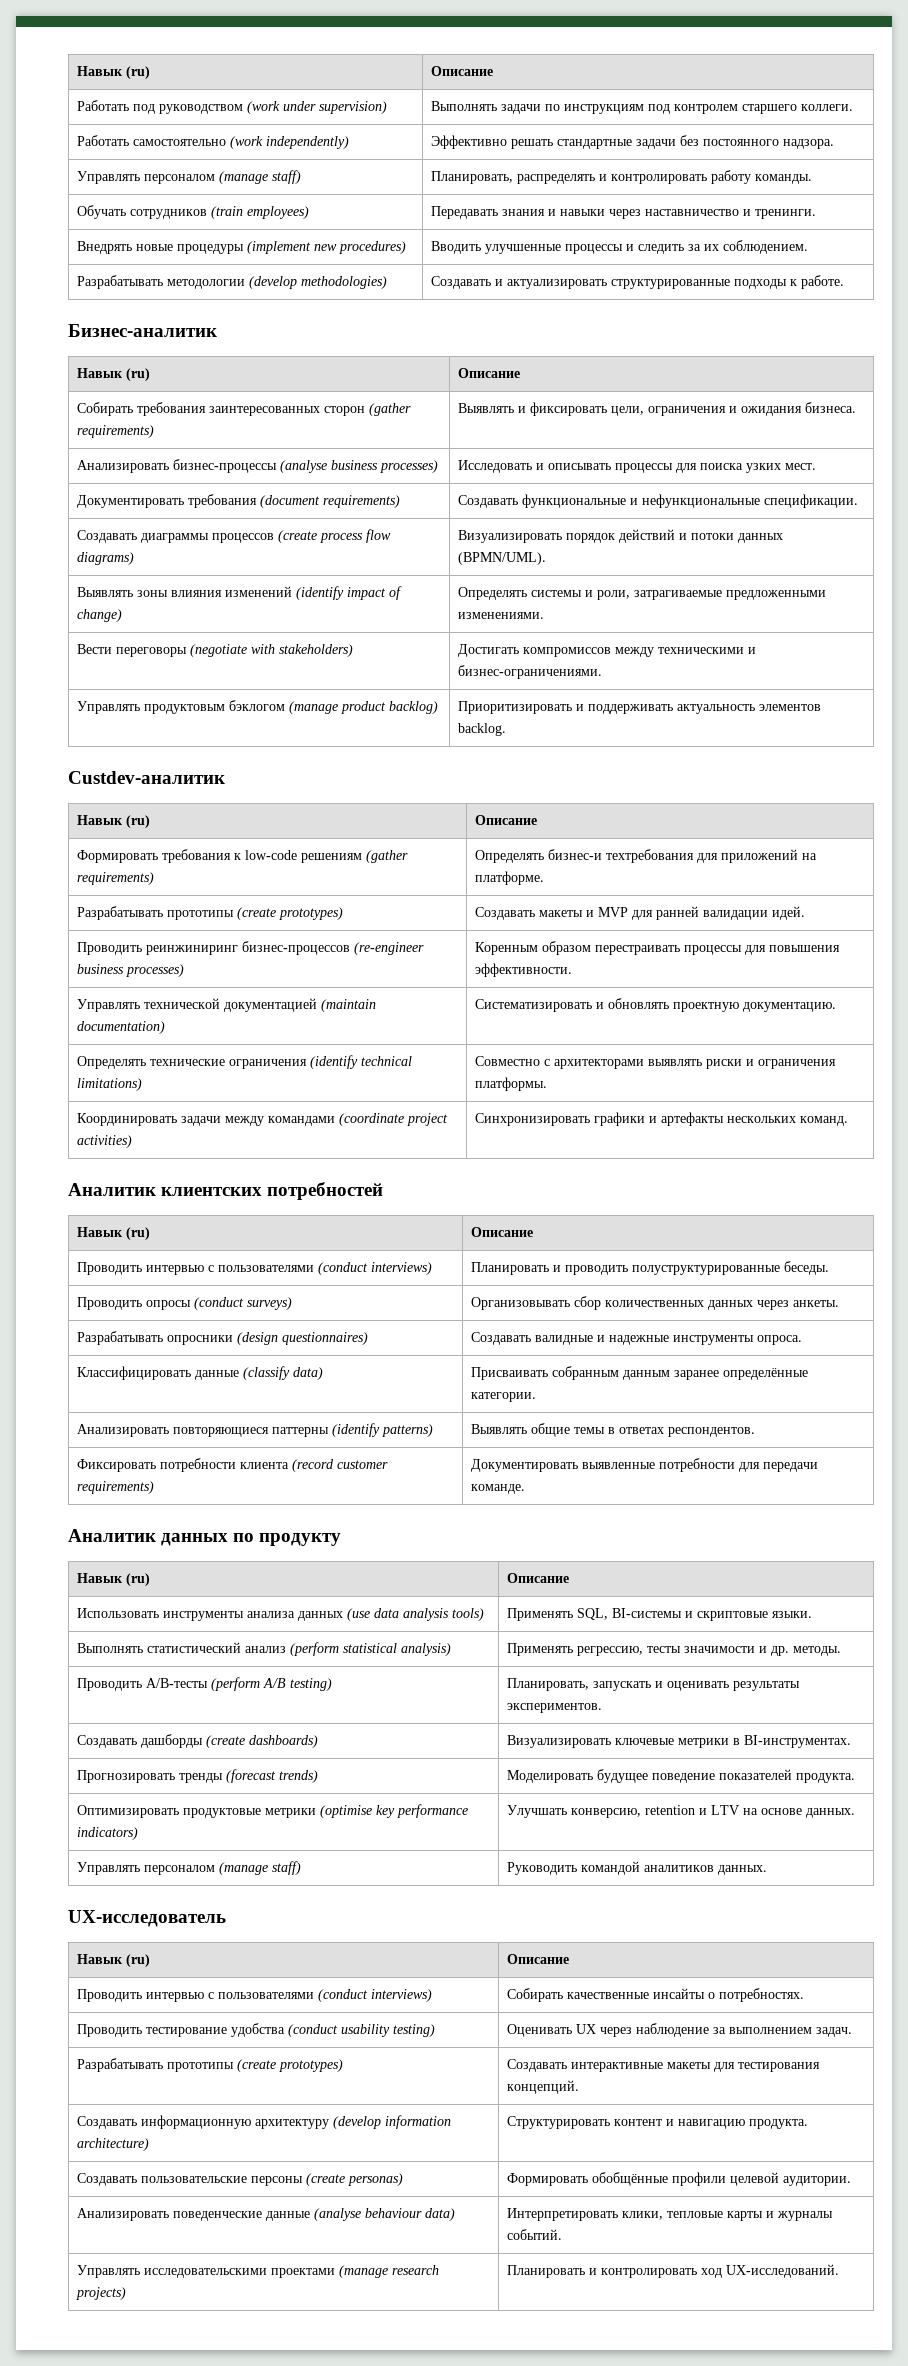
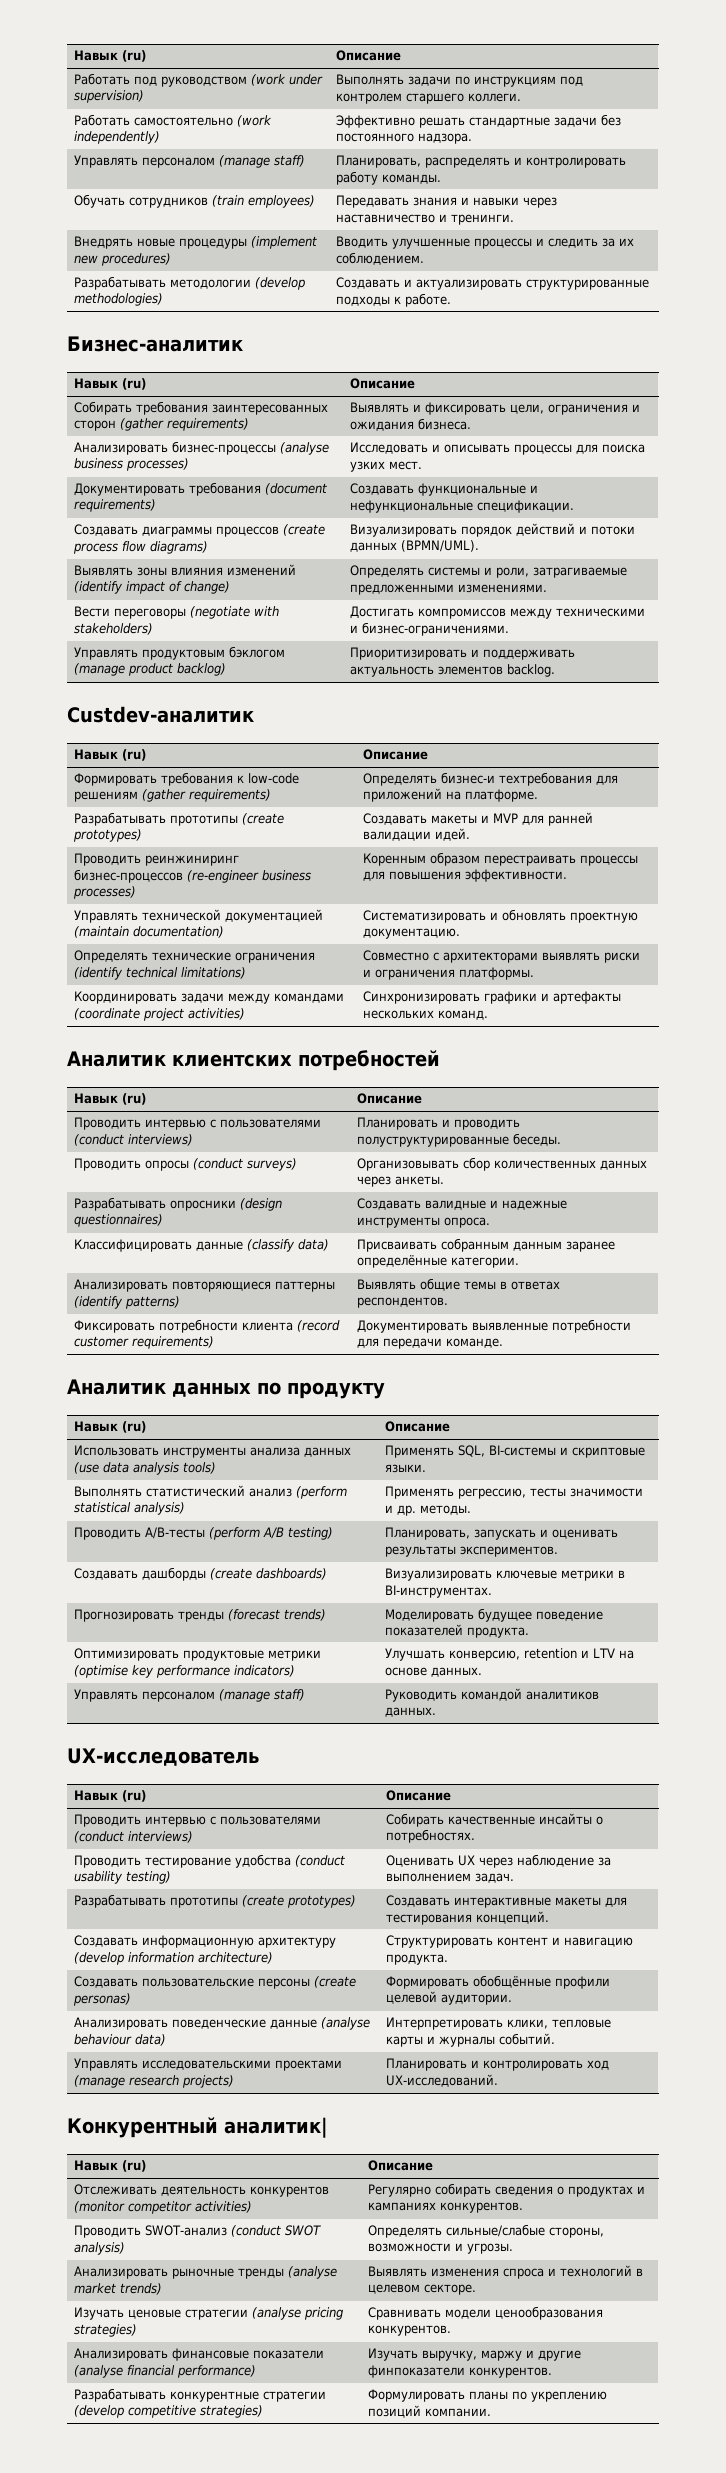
+ Конкурентный аналитик|
+ Навык (ru) | Описание
+ Отслеживать деятельность конкурентов (monitor competitor activities) | Регулярно собирать сведения о продуктах и кампаниях конкурентов.
+ Проводить SWOT‑анализ (conduct SWOT analysis) | Определять сильные/слабые стороны, возможности и угрозы.
+ Анализировать рыночные тренды (analyse market trends) | Выявлять изменения спроса и технологий в целевом секторе.
+ Изучать ценовые стратегии (analyse pricing strategies) | Сравнивать модели ценообразования конкурентов.
+ Анализировать финансовые показатели (analyse financial performance) | Изучать выручку, маржу и другие финпоказатели конкурентов.
+ Разрабатывать конкурентные стратегии (develop competitive strategies) | Формулировать планы по укреплению позиций компании.

